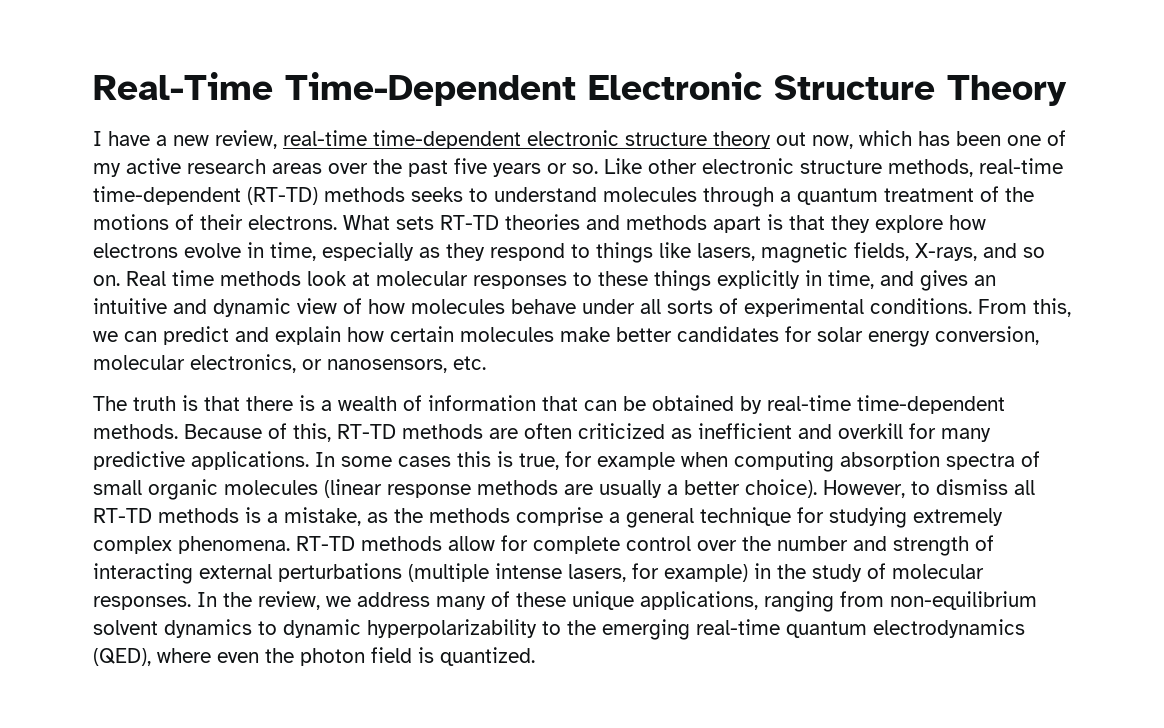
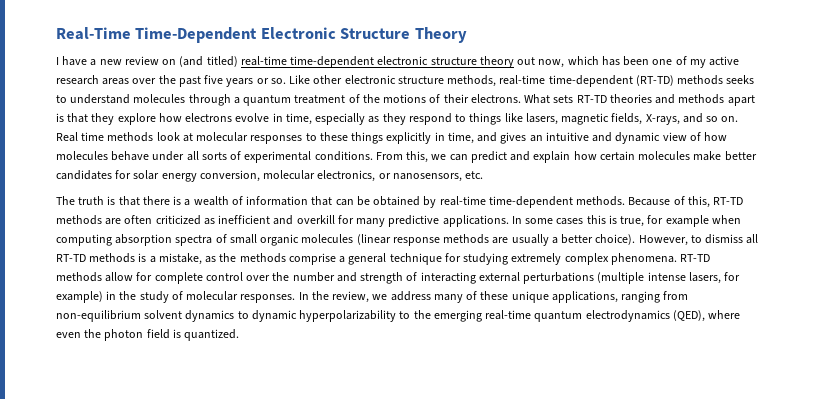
- I have a new review, real-time time-dependent electronic structure theory out now, which has been one of my active research areas over the past five years or so.
+ I have a new review on (and titled) real-time time-dependent electronic structure theory out now, which has been one of my active research areas over the past five years or so.

